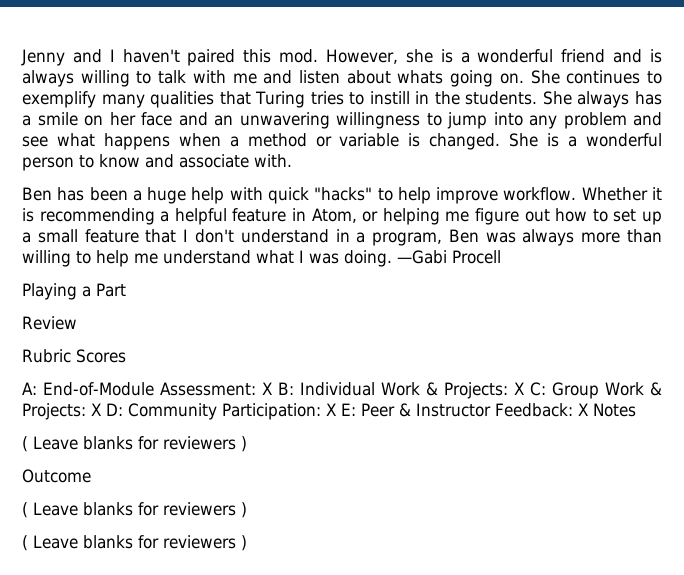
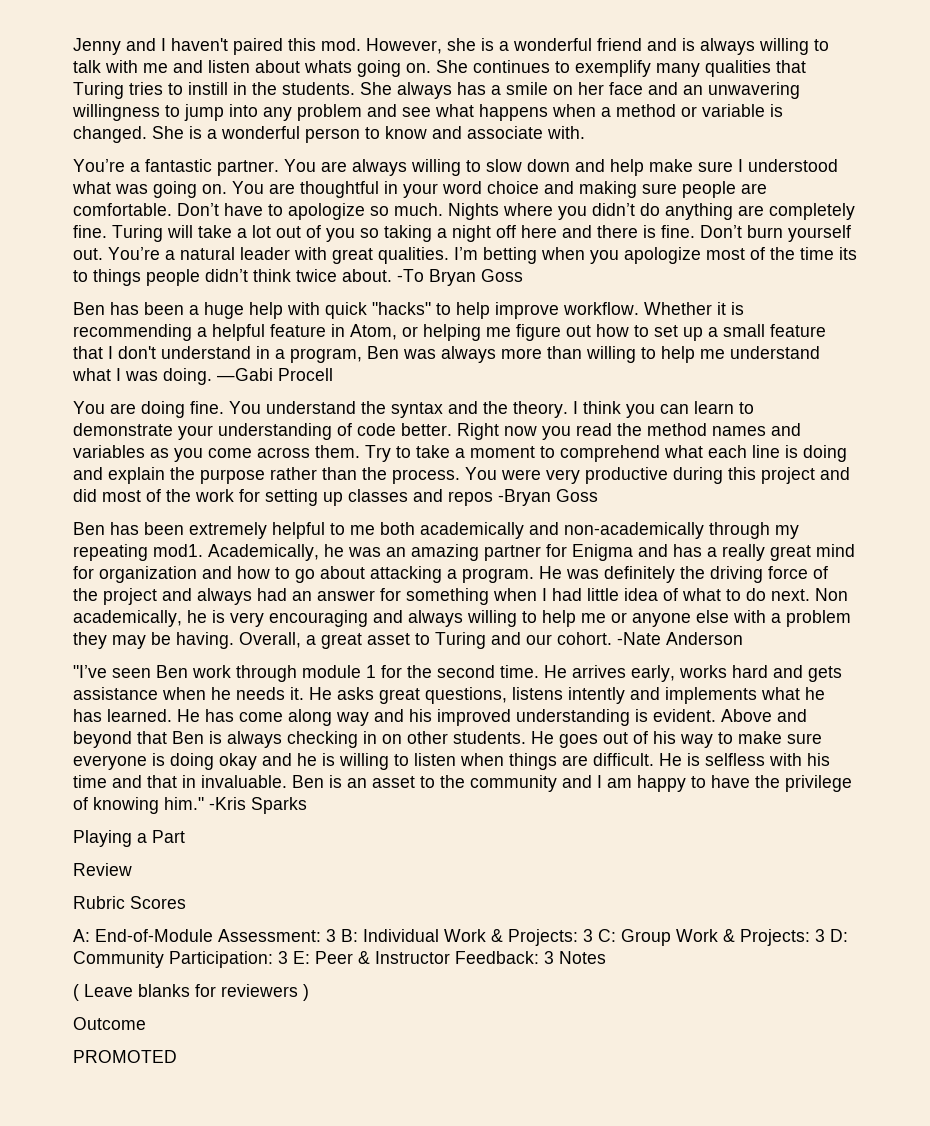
+ You’re a fantastic partner. You are always willing to slow down and help make sure I understood what was going on. You are thoughtful in your word choice and making sure people are comfortable. Don’t have to apologize so much. Nights where you didn’t do anything are completely fine. Turing will take a lot out of you so taking a night off here and there is fine. Don’t burn yourself out. You’re a natural leader with great qualities. I’m betting when you apologize most of the time its to things people didn’t think twice about. -To Bryan Goss
+ You are doing fine. You understand the syntax and the theory. I think you can learn to demonstrate your understanding of code better. Right now you read the method names and variables as you come across them. Try to take a moment to comprehend what each line is doing and explain the purpose rather than the process. You were very productive during this project and did most of the work for setting up classes and repos -Bryan Goss
+ Ben has been extremely helpful to me both academically and non-academically through my repeating mod1. Academically, he was an amazing partner for Enigma and has a really great mind for organization and how to go about attacking a program. He was definitely the driving force of the project and always had an answer for something when I had little idea of what to do next. Non academically, he is very encouraging and always willing to help me or anyone else with a problem they may be having. Overall, a great asset to Turing and our cohort. -Nate Anderson
+ "I’ve seen Ben work through module 1 for the second time. He arrives early, works hard and gets assistance when he needs it. He asks great questions, listens intently and implements what he has learned. He has come along way and his improved understanding is evident. Above and beyond that Ben is always checking in on other students. He goes out of his way to make sure everyone is doing okay and he is willing to listen when things are difficult. He is selfless with his time and that in invaluable. Ben is an asset to the community and I am happy to have the privilege of knowing him." -Kris Sparks
- A: End-of-Module Assessment: X B: Individual Work & Projects: X C: Group Work & Projects: X D: Community Participation: X E: Peer & Instructor Feedback: X Notes
+ A: End-of-Module Assessment: 3 B: Individual Work & Projects: 3 C: Group Work & Projects: 3 D: Community Participation: 3 E: Peer & Instructor Feedback: 3 Notes
  Outcome
- ( Leave blanks for reviewers )
- ( Leave blanks for reviewers )
+ PROMOTED

